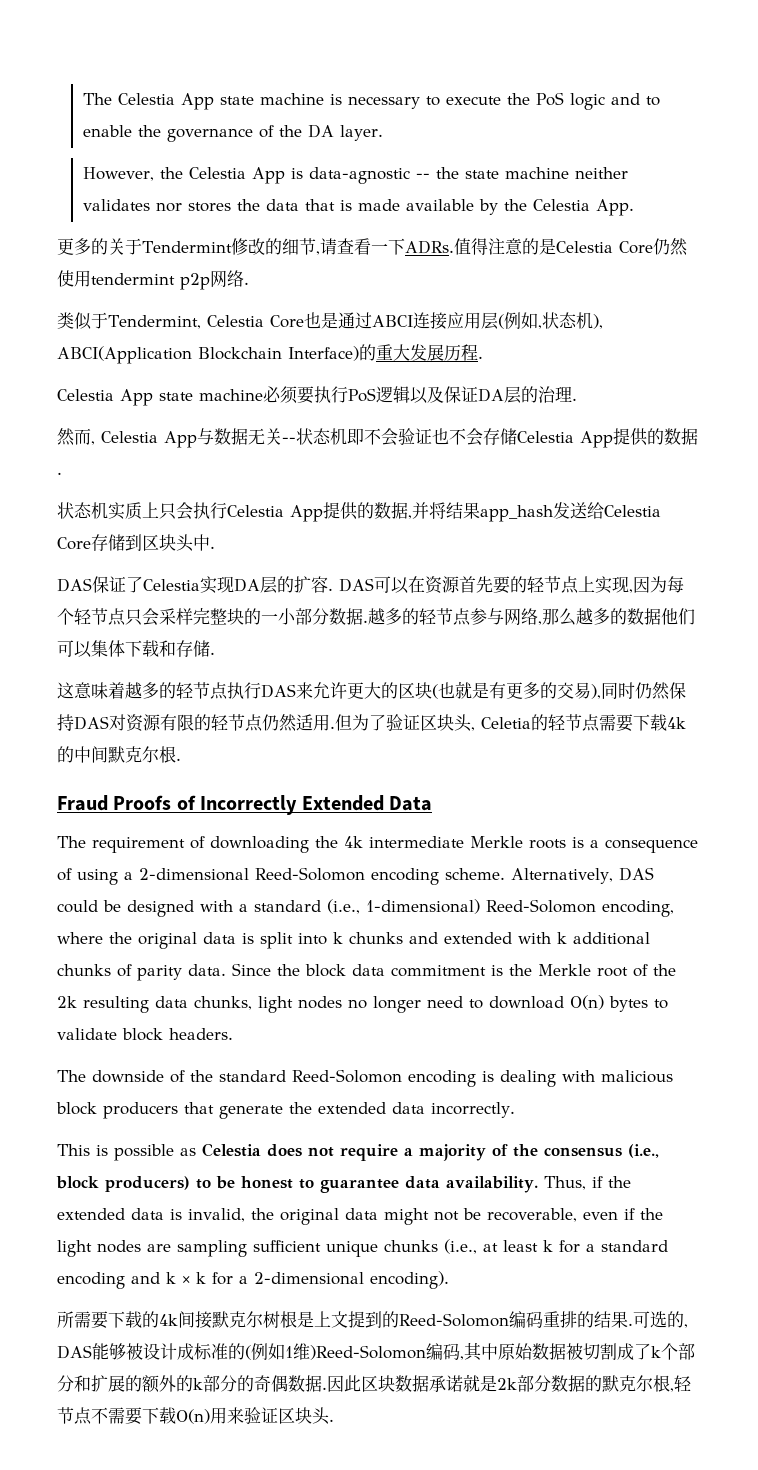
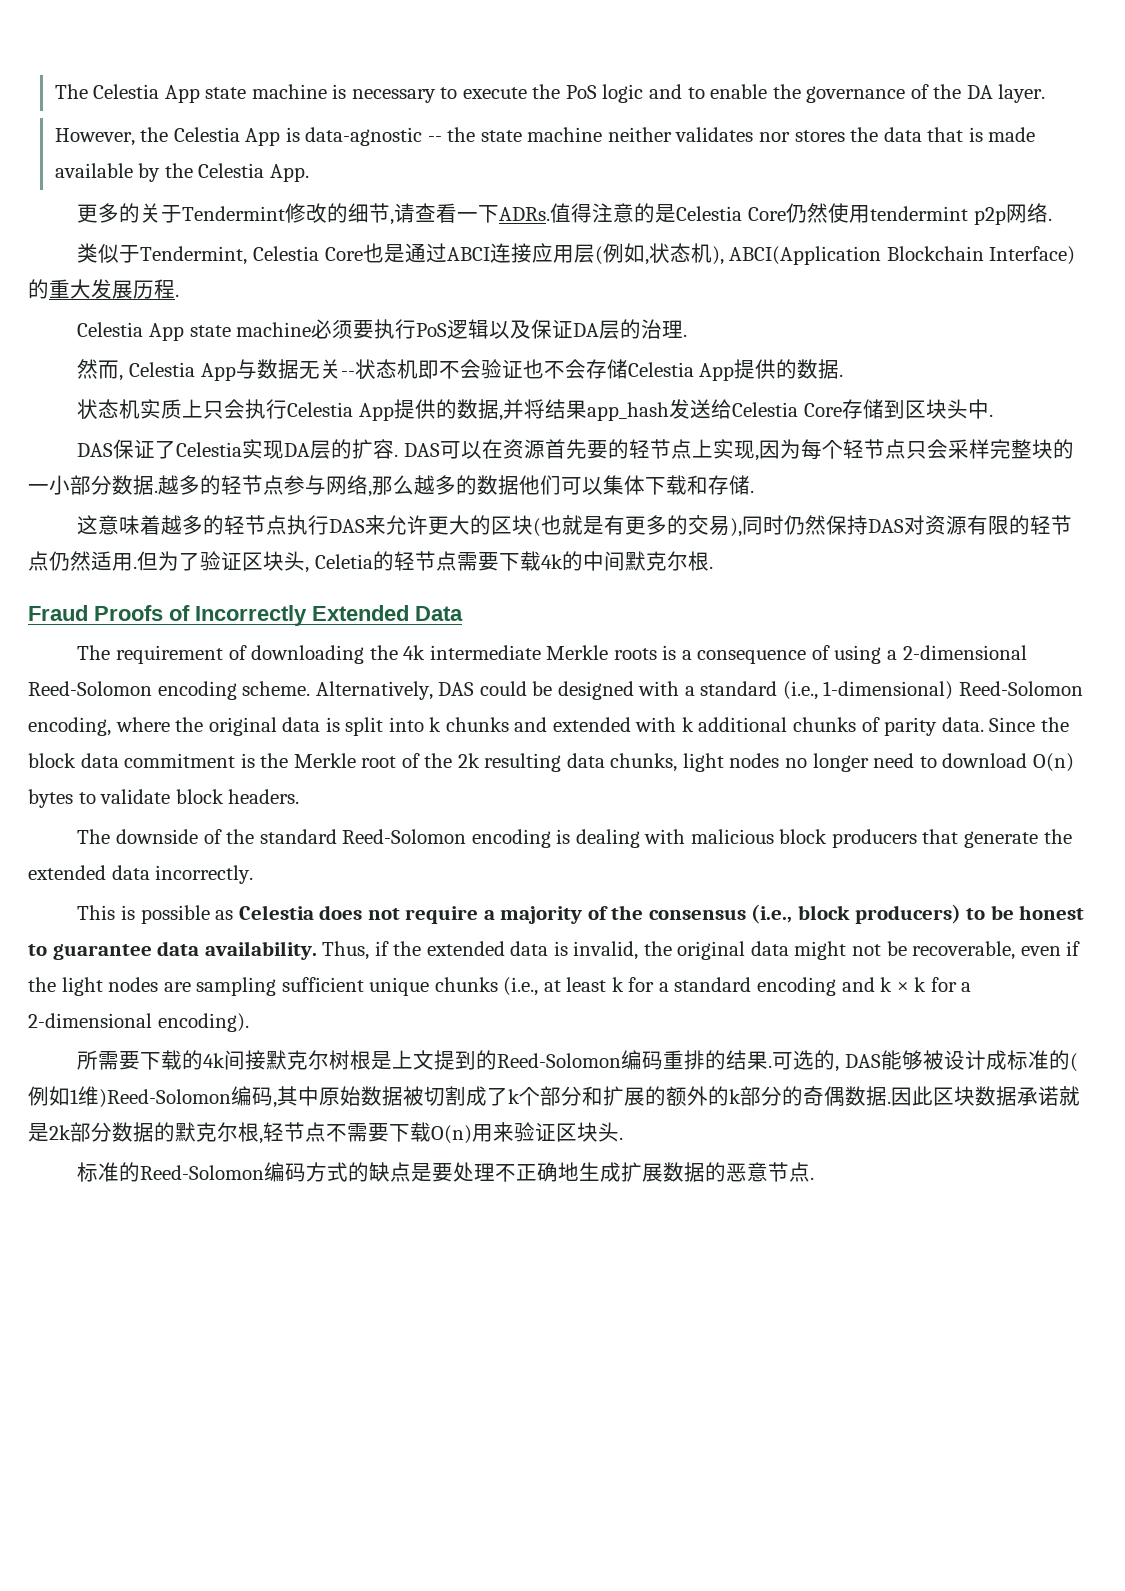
+ 标准的Reed-Solomon编码方式的缺点是要处理不正确地生成扩展数据的恶意节点.

